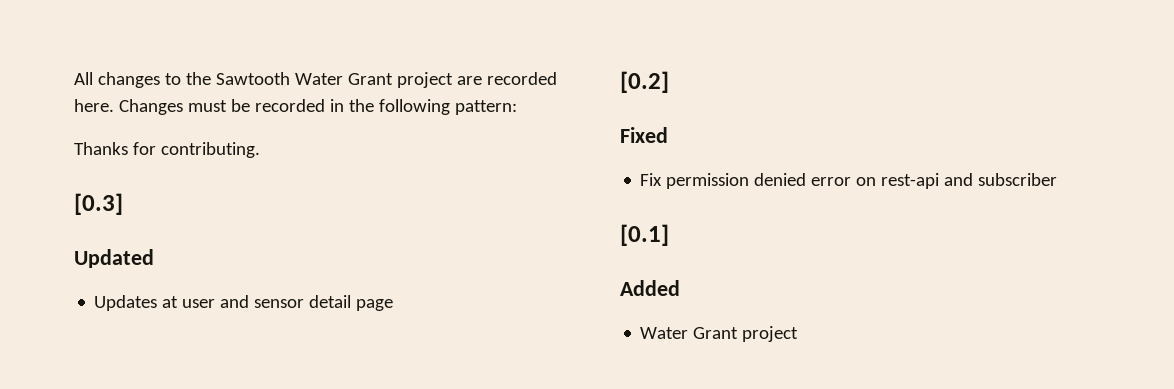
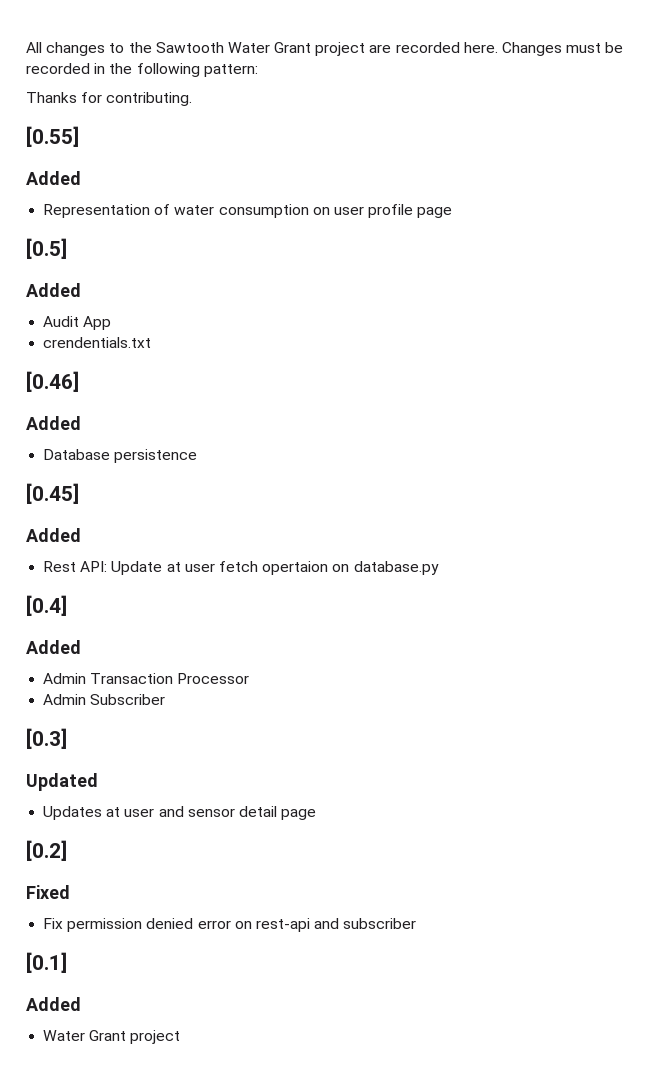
+ [0.55]
+ Added
+ Representation of water consumption on user profile page
+ [0.5]
+ Added
+ Audit App
+ crendentials.txt
+ [0.46]
+ Added
+ Database persistence
+ [0.45]
+ Added
+ Rest API: Update at user fetch opertaion on database.py
+ [0.4]
+ Added
+ Admin Transaction Processor
+ Admin Subscriber

